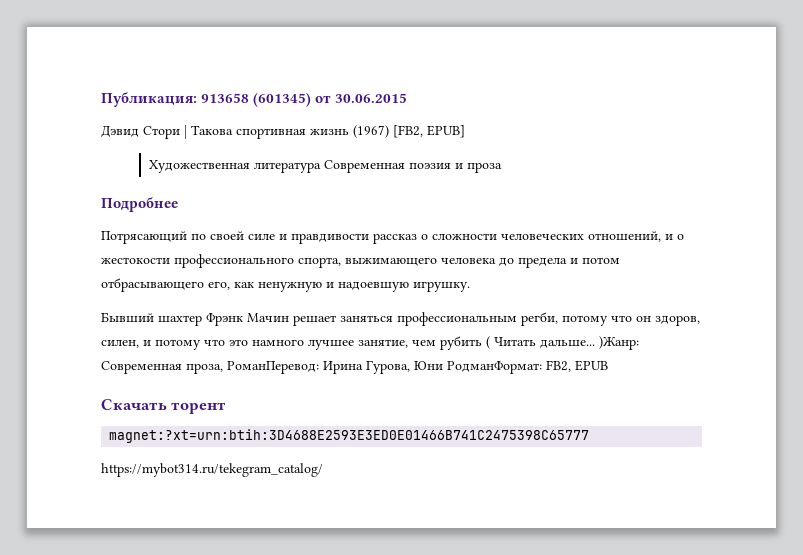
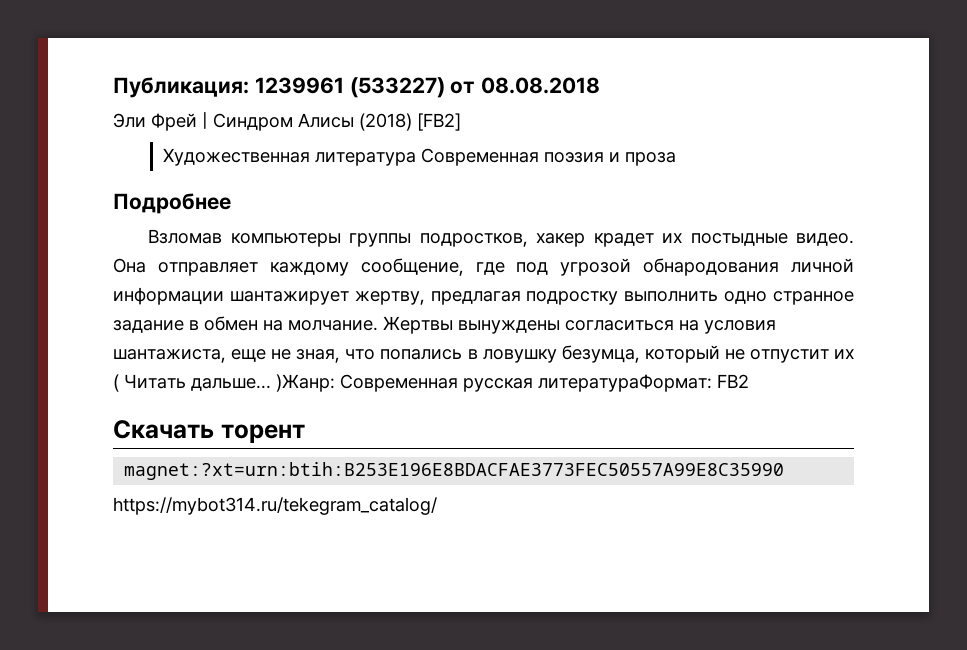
- Публикация: 913658 (601345) от 30.06.2015
- Дэвид Стори | Такова спортивная жизнь (1967) [FB2, EPUB]
+ Публикация: 1239961 (533227) от 08.08.2018
+ Эли Фрей | Синдром Алисы (2018) [FB2]
- Потрясающий по своей силе и правдивости рассказ о сложности человеческих отношений, и о жестокости профессионального спорта, выжимающего человека до предела и потом отбрасывающего его, как ненужную и надоевшую игрушку.
- Бывший шахтер Фрэнк Мачин решает заняться профессиональным регби, потому что он здоров, силен, и потому что это намного лучшее занятие, чем рубить ( Читать дальше... )Жанр: Современная проза, РоманПеревод: Ирина Гурова, Юни РодманФормат: FB2, EPUB
+ Взломав компьютеры группы подростков, хакер крадет их постыдные видео. Она отправляет каждому сообщение, где под угрозой обнародования личной информации шантажирует жертву, предлагая подростку выполнить одно странное задание в обмен на молчание. Жертвы вынуждены согласиться на условия шантажиста, еще не зная, что попались в ловушку безумца, который не отпустит их ( Читать дальше... )Жанр: Современная русская литератураФормат: FB2
- magnet:?xt=urn:btih:3D4688E2593E3ED0E01466B741C2475398C65777
+ magnet:?xt=urn:btih:B253E196E8BDACFAE3773FEC50557A99E8C35990

